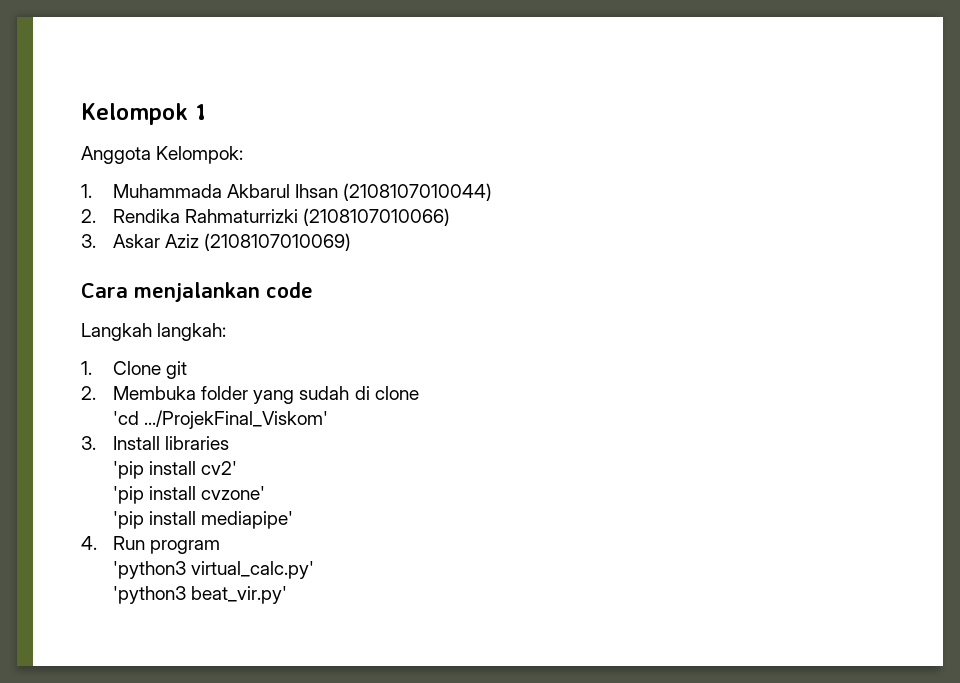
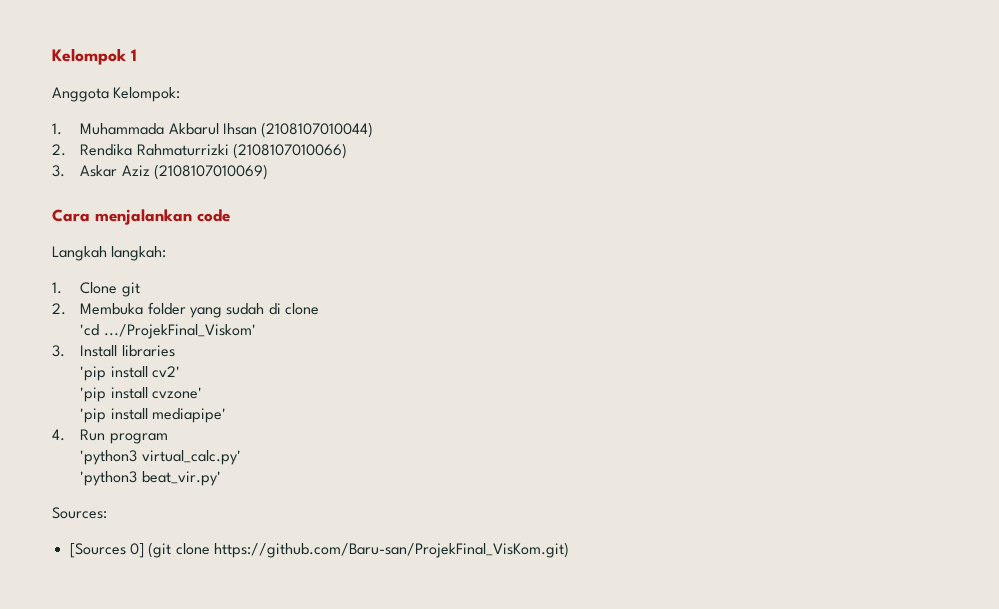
+ Sources:
+ [Sources 0] (git clone https://github.com/Baru-san/ProjekFinal_VisKom.git)

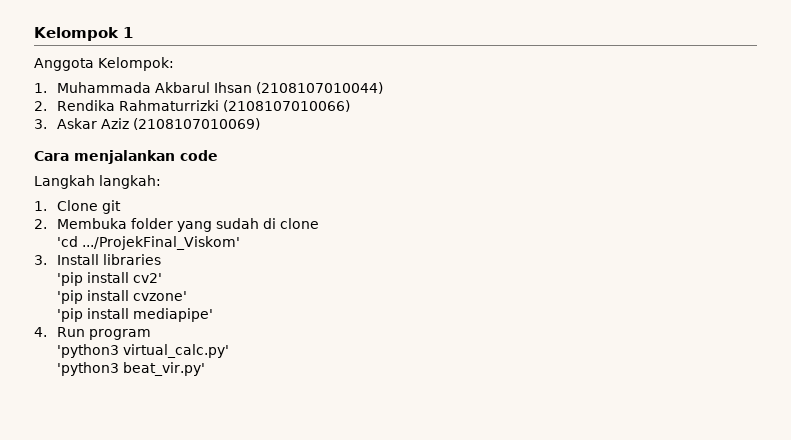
- Sources:
- [Sources 0] (git clone https://github.com/Baru-san/ProjekFinal_VisKom.git)

